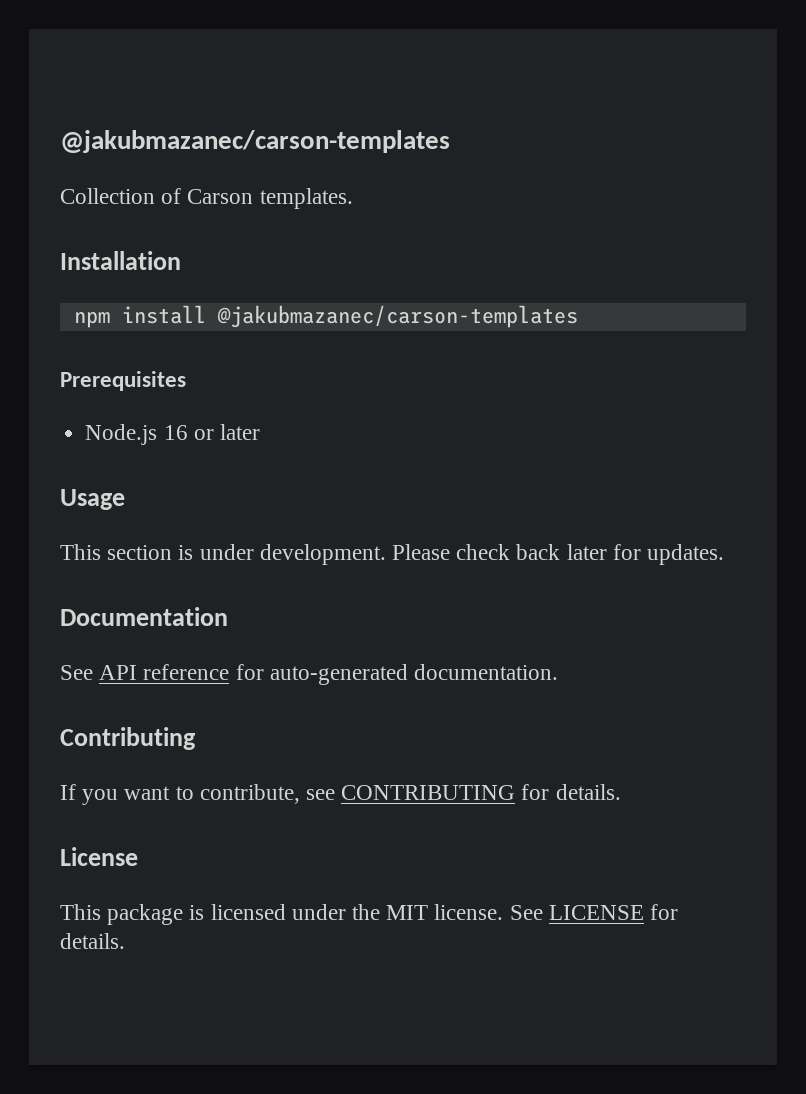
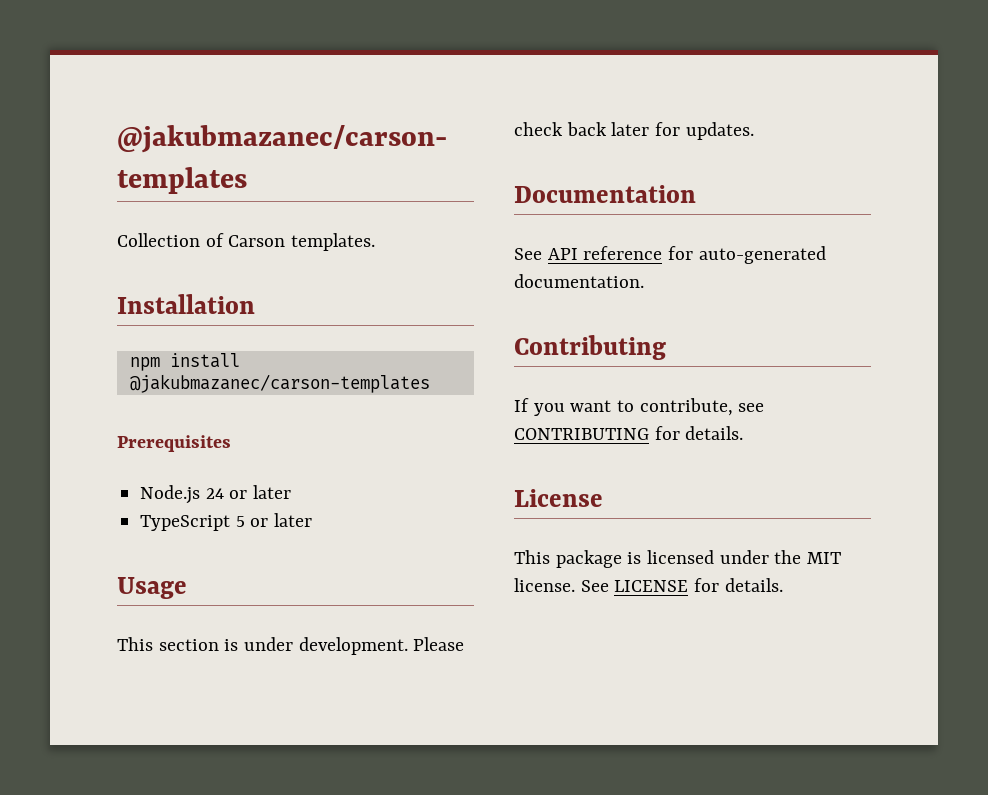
- Node.js 16 or later
+ Node.js 24 or later
+ TypeScript 5 or later

